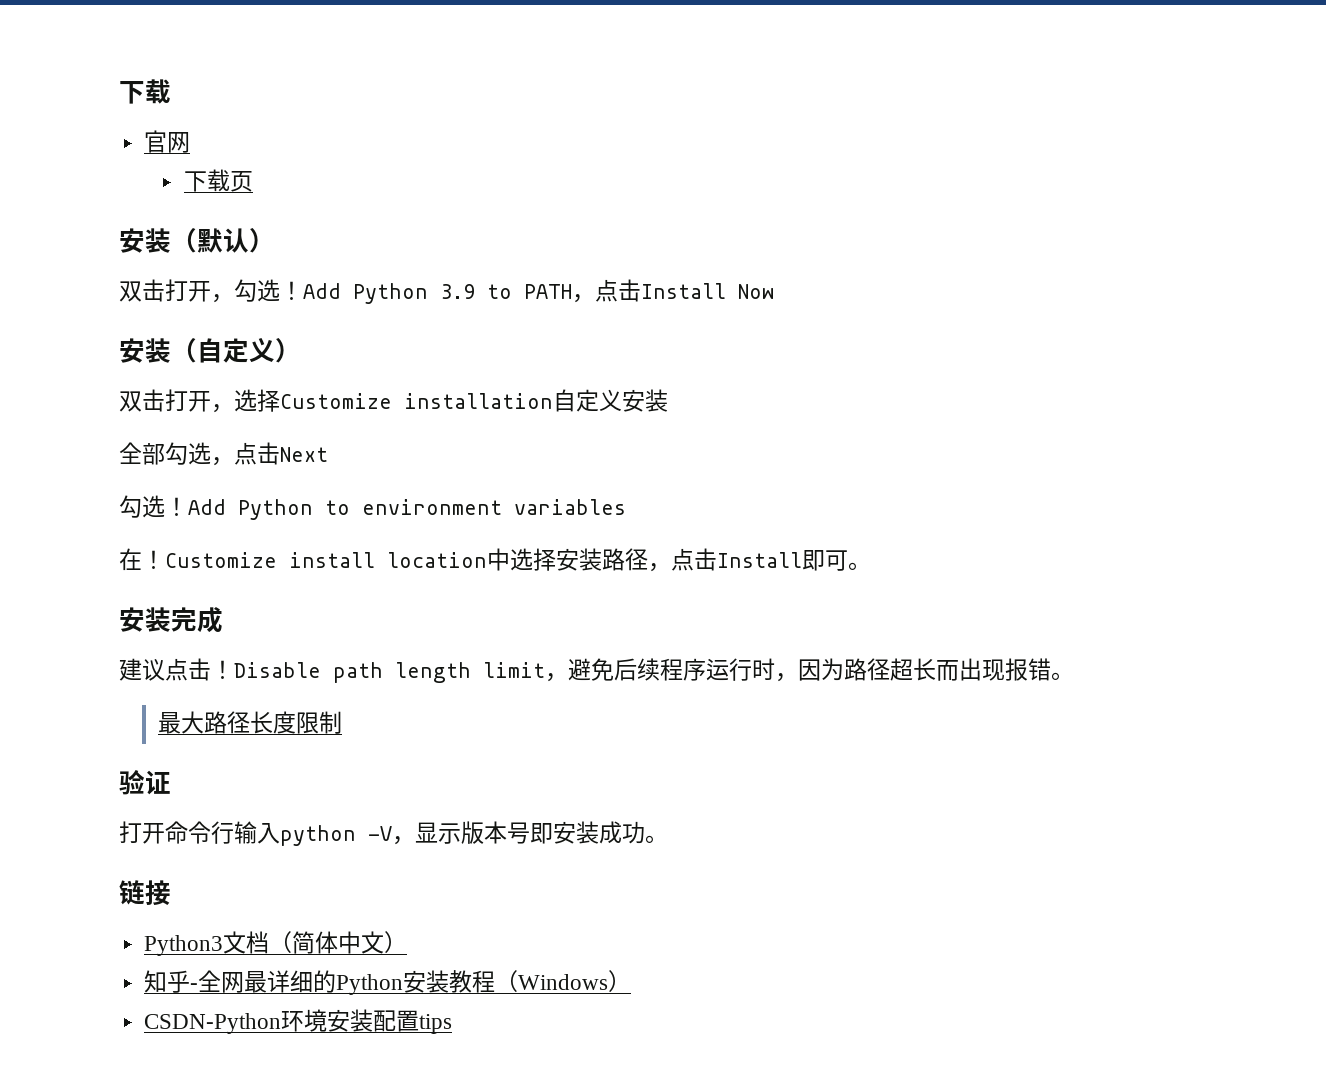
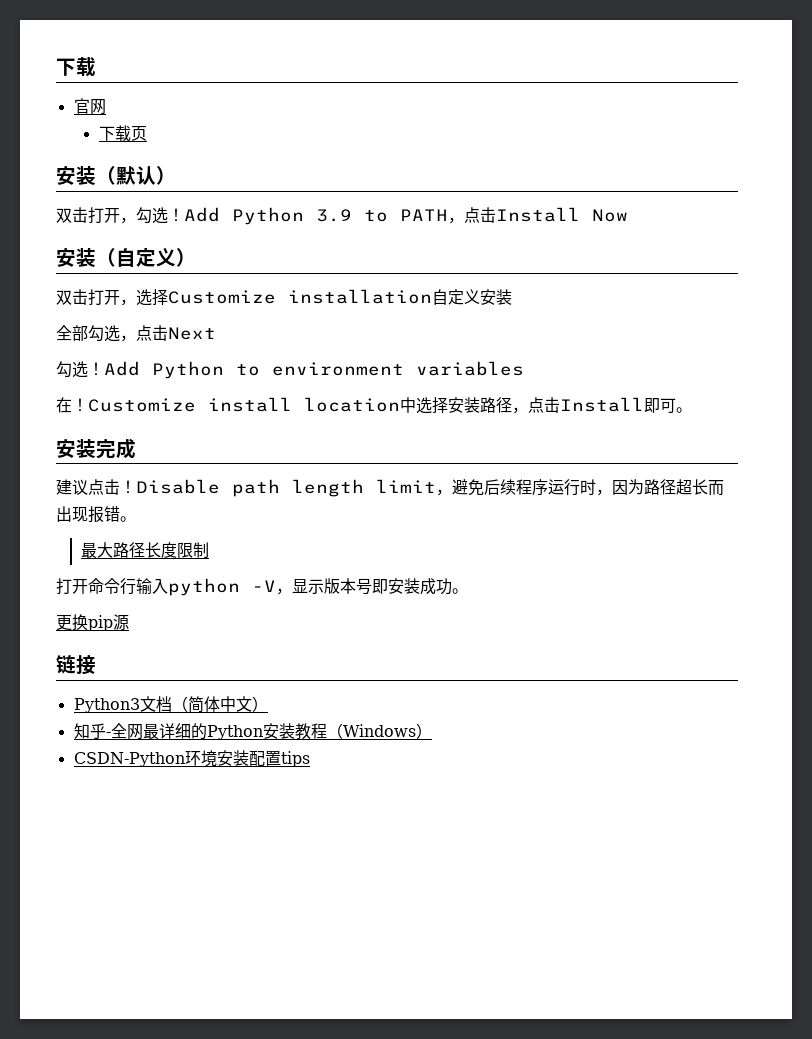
- 验证
+ 更换pip源

